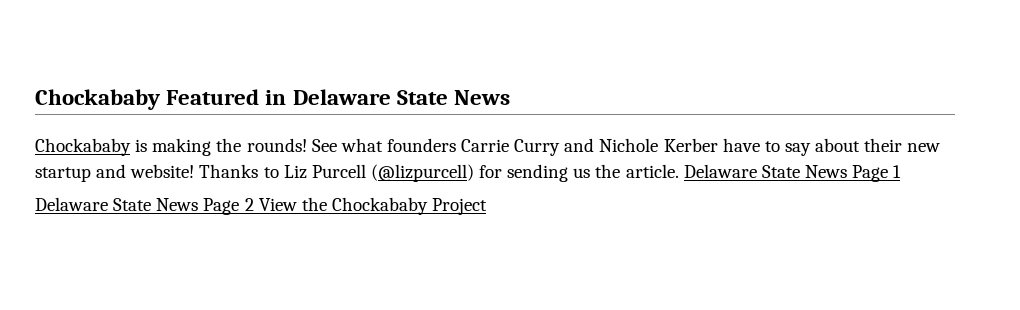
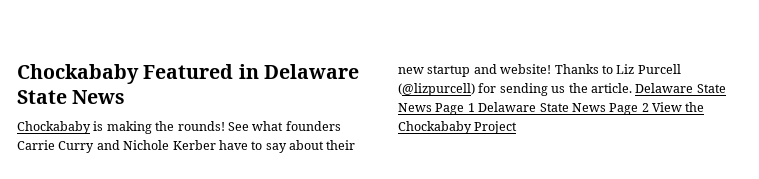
- Delaware State News Page 1
- Delaware State News Page 2 View the Chockababy Project
+ Delaware State News Page 1 Delaware State News Page 2 View the Chockababy Project

